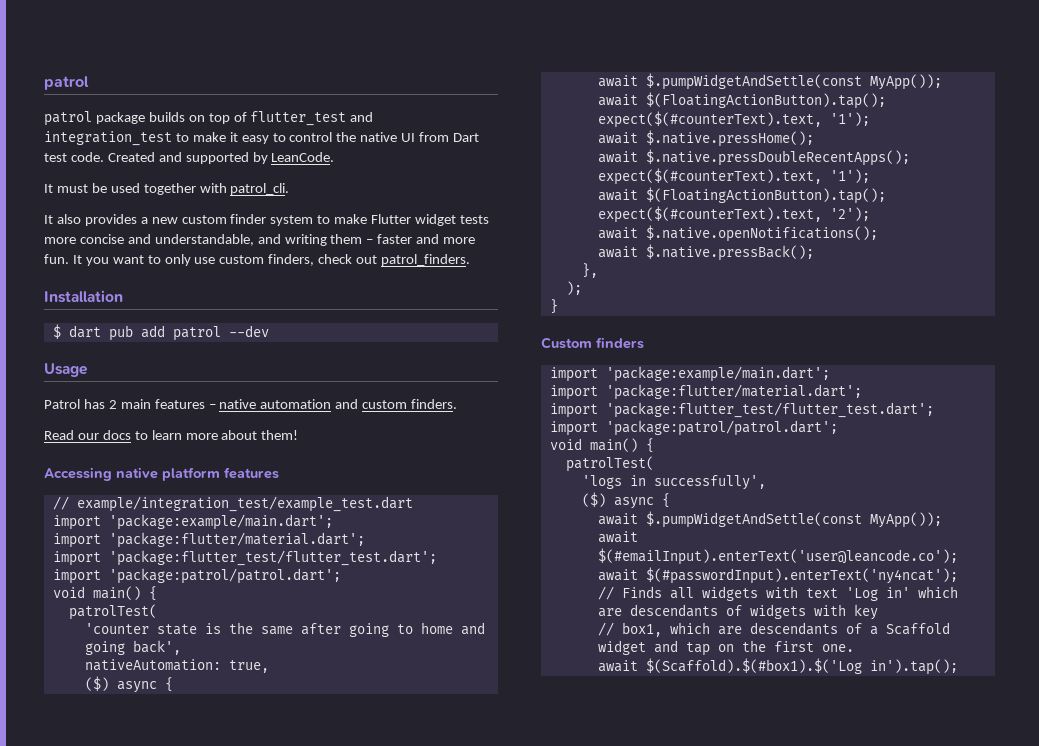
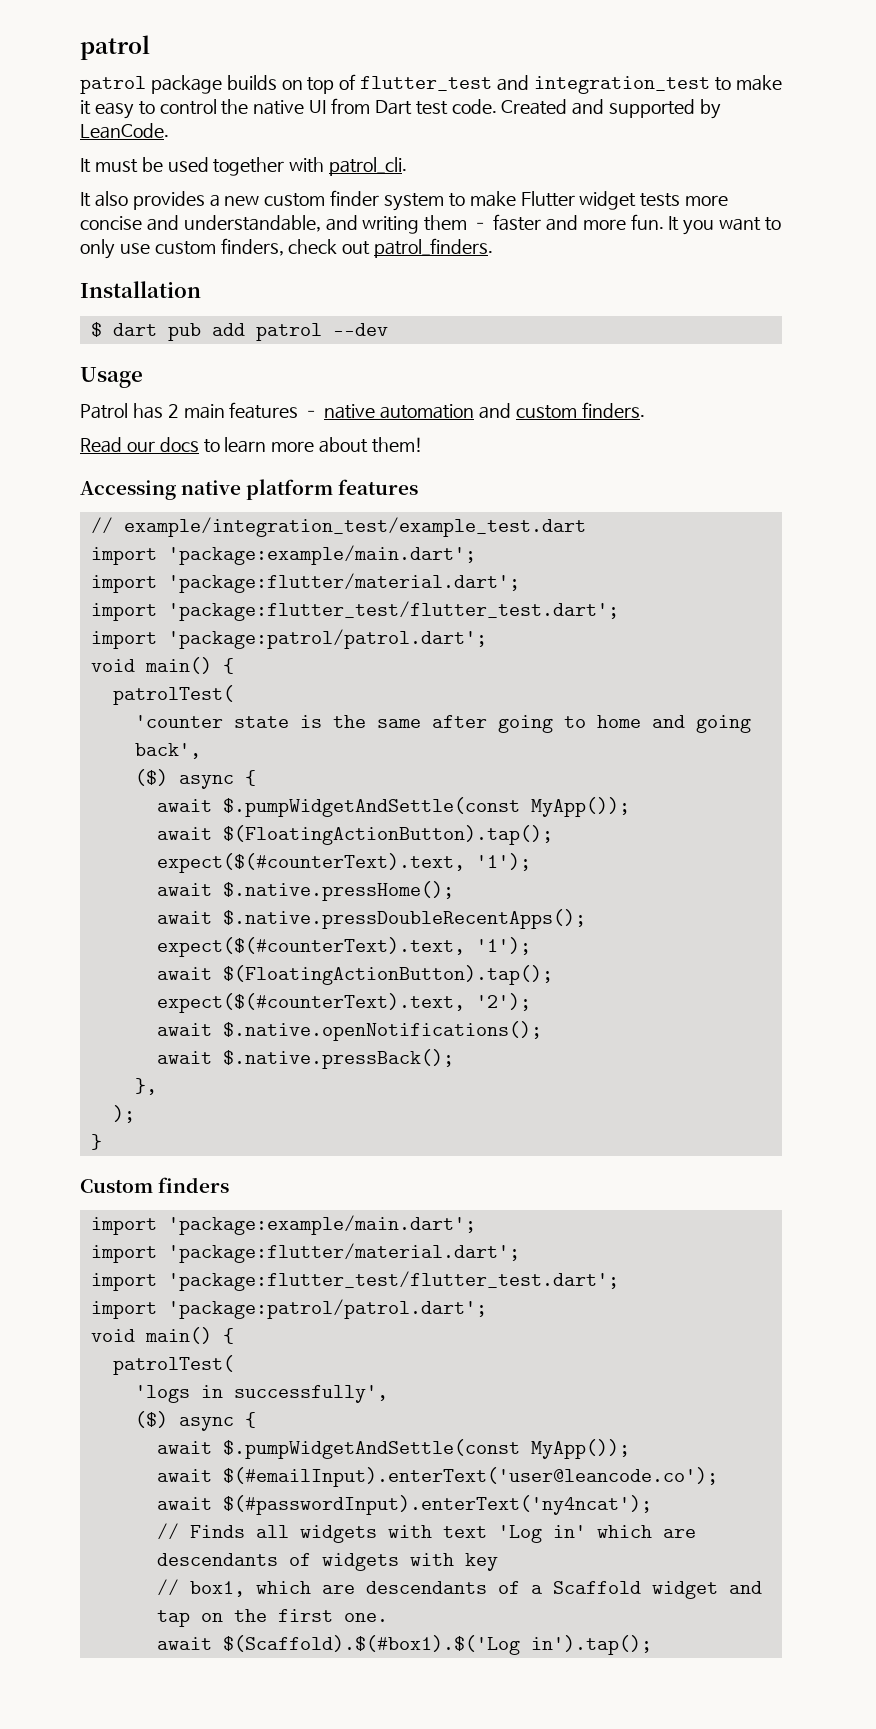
- nativeAutomation: true,

